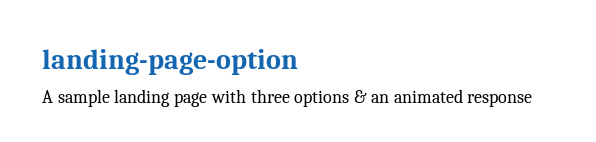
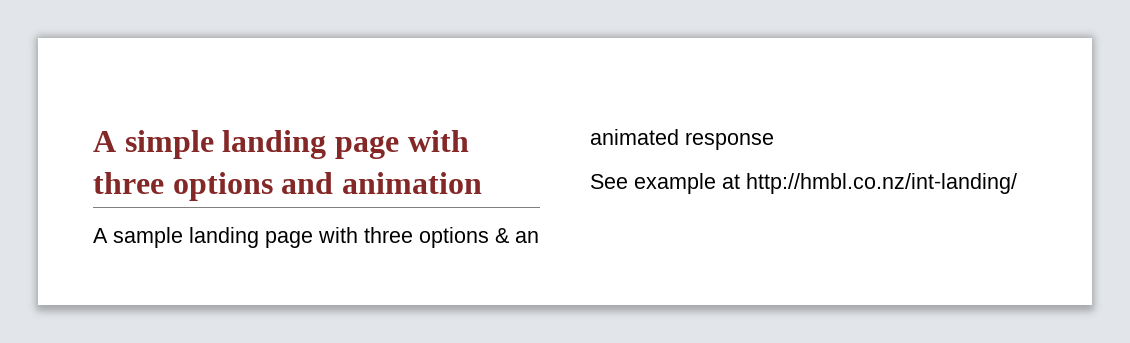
- landing-page-option
+ A simple landing page with three options and animation
+ See example at http://hmbl.co.nz/int-landing/

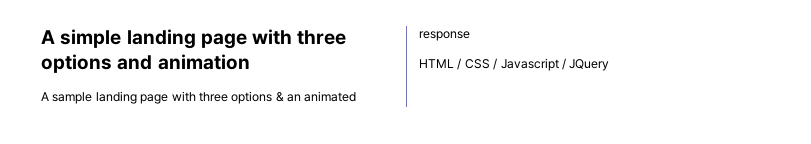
- See example at http://hmbl.co.nz/int-landing/
+ HTML / CSS / Javascript / JQuery

